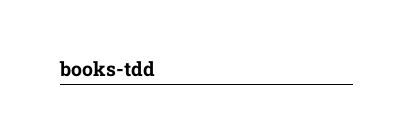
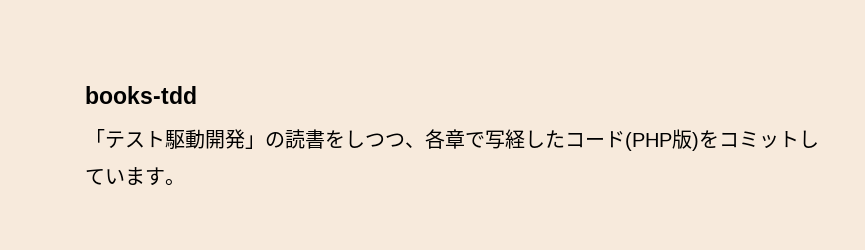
+ 「テスト駆動開発」の読書をしつつ、各章で写経したコード(PHP版)をコミットしています。

